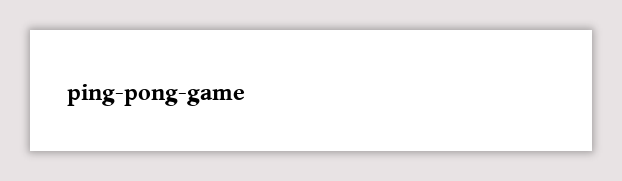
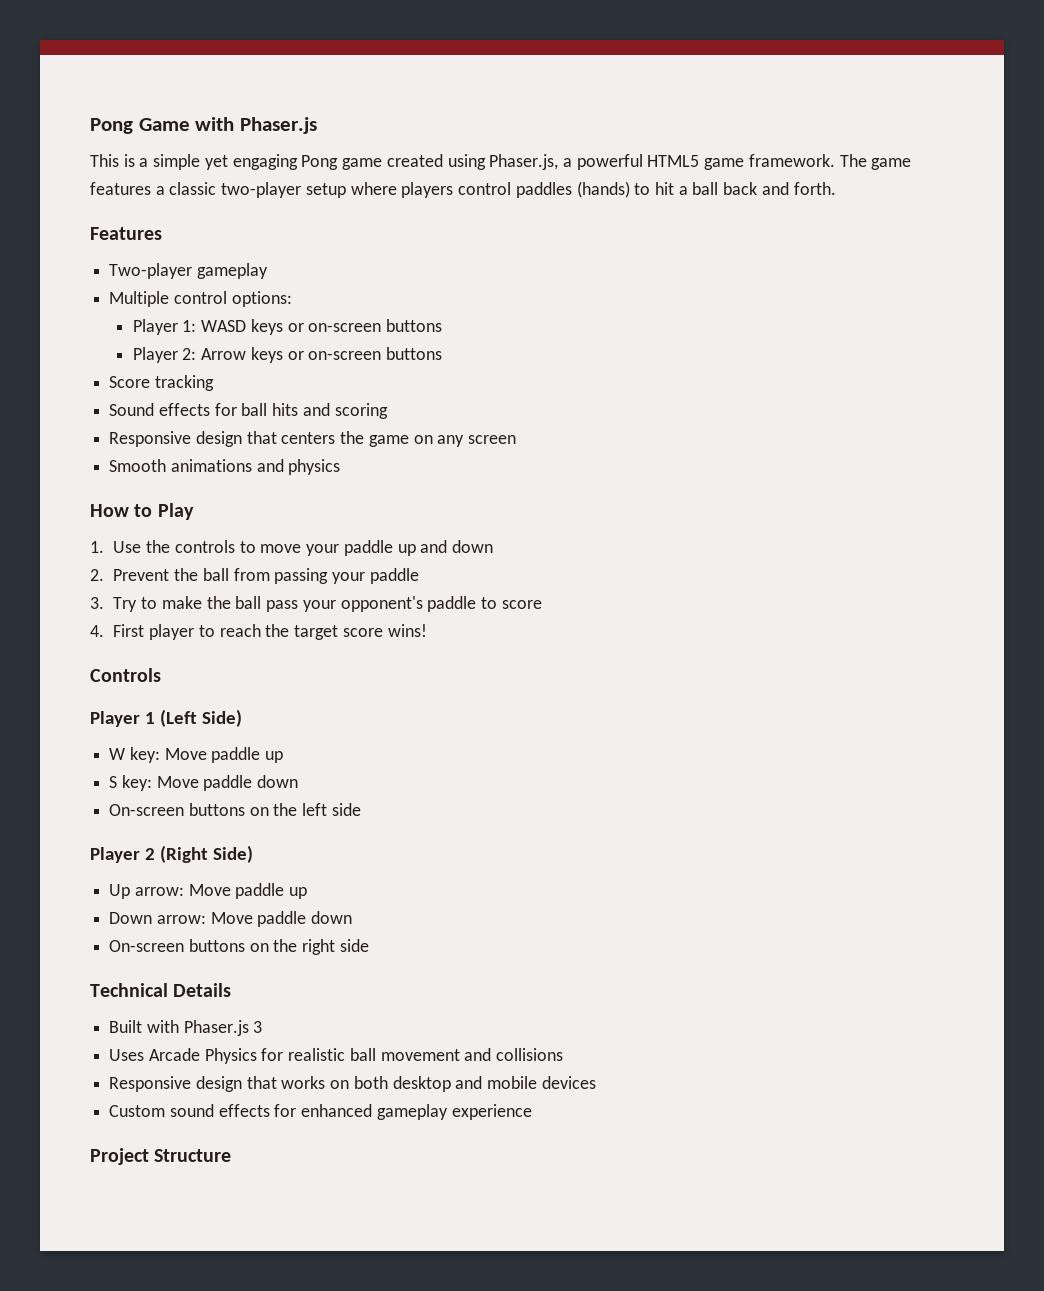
- ping-pong-game
+ Pong Game with Phaser.js
+ This is a simple yet engaging Pong game created using Phaser.js, a powerful HTML5 game framework. The game features a classic two-player setup where players control paddles (hands) to hit a ball back and forth.
+ Features
+ Two-player gameplay
+ Multiple control options:
+ Player 1: WASD keys or on-screen buttons
+ Player 2: Arrow keys or on-screen buttons
+ Score tracking
+ Sound effects for ball hits and scoring
+ Responsive design that centers the game on any screen
+ Smooth animations and physics
+ How to Play
+ 1. Use the controls to move your paddle up and down
+ 2. Prevent the ball from passing your paddle
+ 3. Try to make the ball pass your opponent's paddle to score
+ 4. First player to reach the target score wins!
+ Controls
+ Player 1 (Left Side)
+ W key: Move paddle up
+ S key: Move paddle down
+ On-screen buttons on the left side
+ Player 2 (Right Side)
+ Up arrow: Move paddle up
+ Down arrow: Move paddle down
+ On-screen buttons on the right side
+ Technical Details
+ Built with Phaser.js 3
+ Uses Arcade Physics for realistic ball movement and collisions
+ Responsive design that works on both desktop and mobile devices
+ Custom sound effects for enhanced gameplay experience
+ Project Structure

